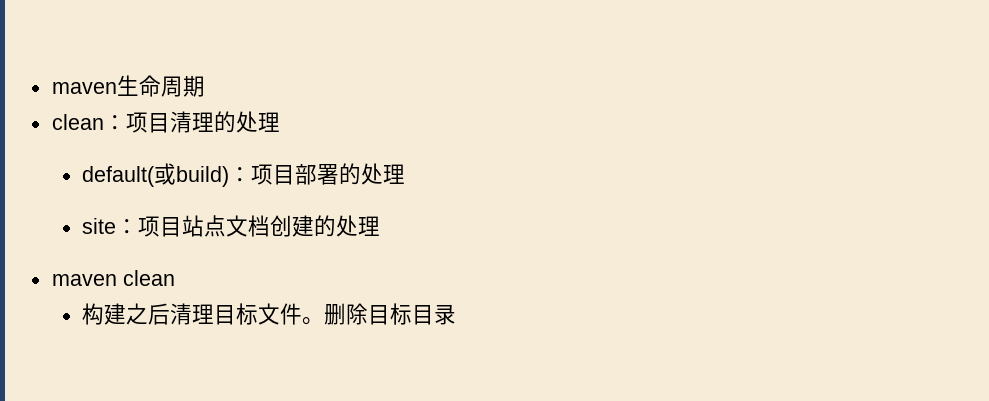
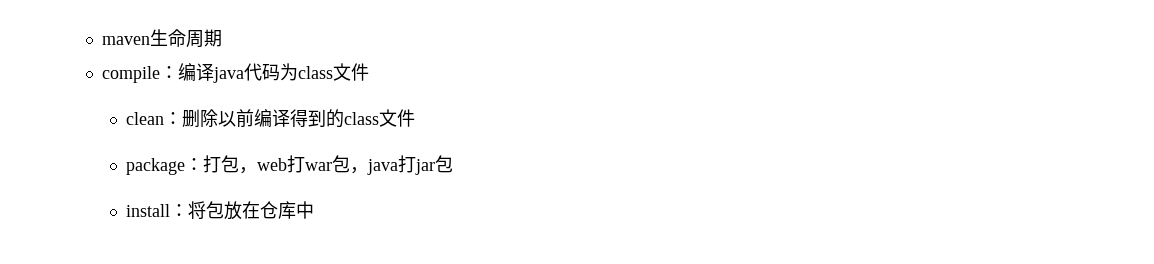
- clean：项目清理的处理
- default(或build)：项目部署的处理
- site：项目站点文档创建的处理
- maven clean
- 构建之后清理目标文件。删除目标目录
+ compile：编译java代码为class文件
+ clean：删除以前编译得到的class文件
+ package：打包，web打war包，java打jar包
+ install：将包放在仓库中

